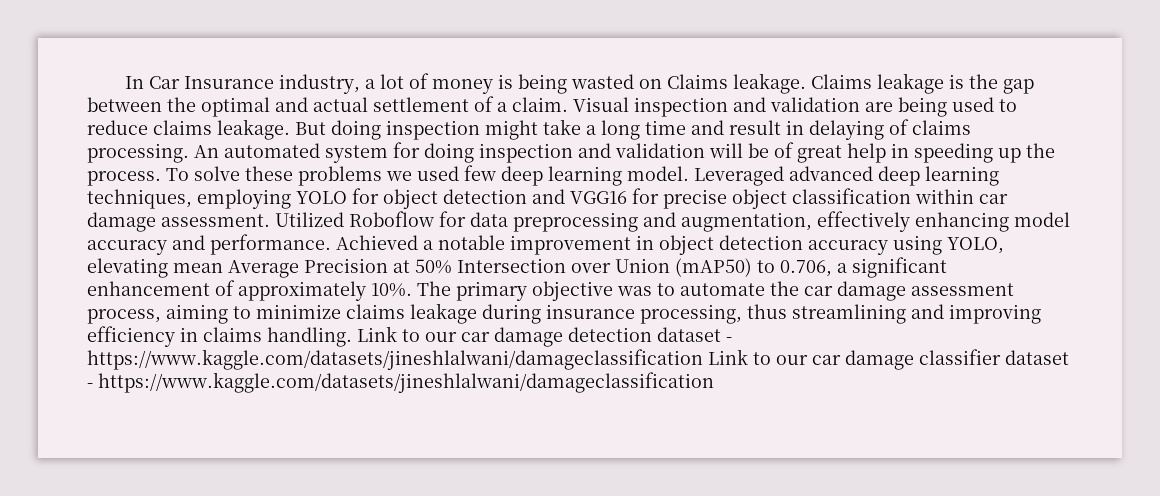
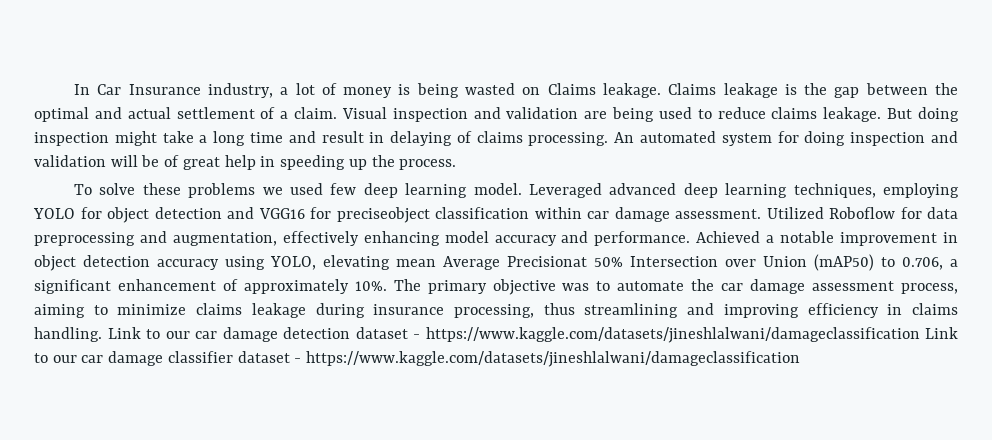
- An automated system for doing inspection and validation will be of great help in speeding up the process. To solve these problems we used few deep learning model.
+ An automated system for doing inspection and validation will be of great help in speeding up the process.
+ To solve these problems we used few deep learning model.
- Leveraged advanced deep learning techniques, employing YOLO for object detection and VGG16 for precise object classification within car damage assessment.
+ Leveraged advanced deep learning techniques, employing YOLO for object detection and VGG16 for preciseobject classification within car damage assessment.
- Achieved a notable improvement in object detection accuracy using YOLO, elevating mean Average Precision at 50% Intersection over Union (mAP50) to 0.706, a significant enhancement of approximately 10%.
+ Achieved a notable improvement in object detection accuracy using YOLO, elevating mean Average Precisionat 50% Intersection over Union (mAP50) to 0.706, a significant enhancement of approximately 10%.

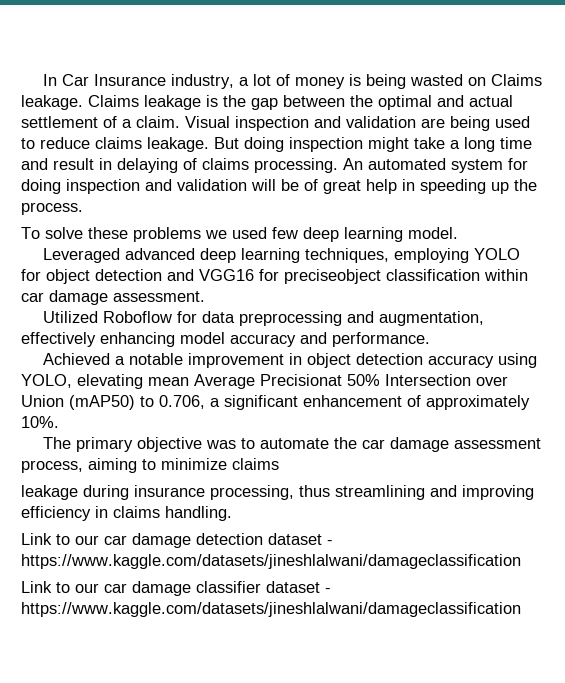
- To solve these problems we used few deep learning model. Leveraged advanced deep learning techniques, employing YOLO for object detection and VGG16 for preciseobject classification within car damage assessment. Utilized Roboflow for data preprocessing and augmentation, effectively enhancing model accuracy and performance. Achieved a notable improvement in object detection accuracy using YOLO, elevating mean Average Precisionat 50% Intersection over Union (mAP50) to 0.706, a significant enhancement of approximately 10%. The primary objective was to automate the car damage assessment process, aiming to minimize claims leakage during insurance processing, thus streamlining and improving efficiency in claims handling. Link to our car damage detection dataset - https://www.kaggle.com/datasets/jineshlalwani/damageclassification Link to our car damage classifier dataset - https://www.kaggle.com/datasets/jineshlalwani/damageclassification
+ To solve these problems we used few deep learning model.
+ Leveraged advanced deep learning techniques, employing YOLO for object detection and VGG16 for preciseobject classification within car damage assessment.
+ Utilized Roboflow for data preprocessing and augmentation, effectively enhancing model accuracy and performance.
+ Achieved a notable improvement in object detection accuracy using YOLO, elevating mean Average Precisionat 50% Intersection over Union (mAP50) to 0.706, a significant enhancement of approximately 10%.
+ The primary objective was to automate the car damage assessment process, aiming to minimize claims
+ leakage during insurance processing, thus streamlining and improving efficiency in claims handling.
+ Link to our car damage detection dataset - https://www.kaggle.com/datasets/jineshlalwani/damageclassification
+ Link to our car damage classifier dataset - https://www.kaggle.com/datasets/jineshlalwani/damageclassification

